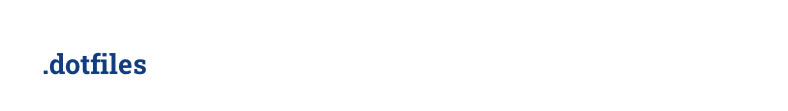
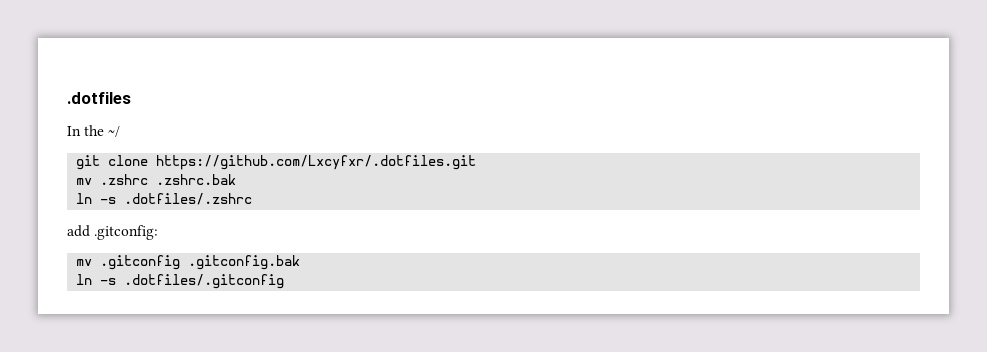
+ In the ~/
+ git clone https://github.com/Lxcyfxr/.dotfiles.git
+ mv .zshrc .zshrc.bak
+ ln -s .dotfiles/.zshrc
+ add .gitconfig:
+ mv .gitconfig .gitconfig.bak
+ ln -s .dotfiles/.gitconfig

